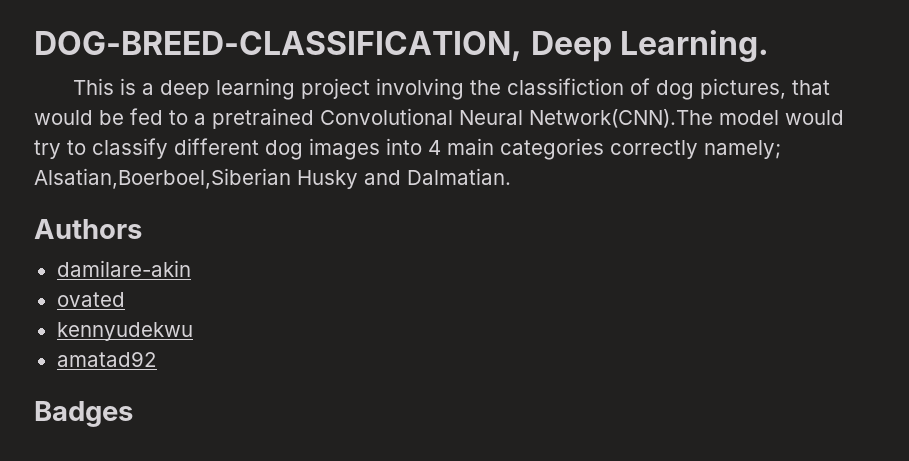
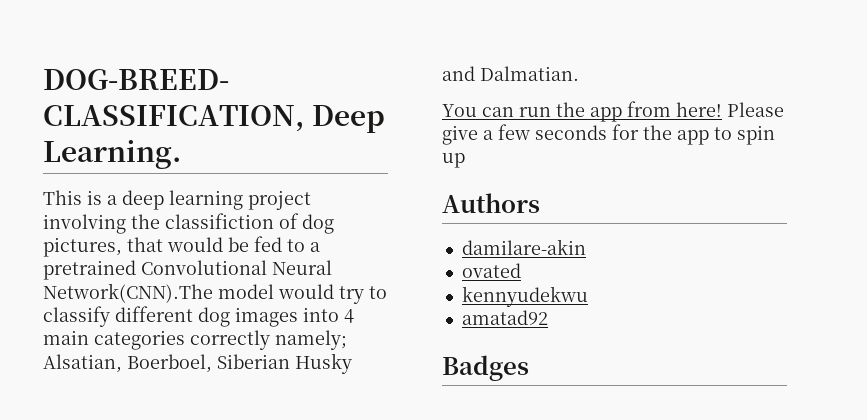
- This is a deep learning project involving the classifiction of dog pictures, that would be fed to a pretrained Convolutional Neural Network(CNN).The model would try to classify different dog images into 4 main categories correctly namely; Alsatian,Boerboel,Siberian Husky and Dalmatian.
+ This is a deep learning project involving the classifiction of dog pictures, that would be fed to a pretrained Convolutional Neural Network(CNN).The model would try to classify different dog images into 4 main categories correctly namely; Alsatian, Boerboel, Siberian Husky and Dalmatian.
+ You can run the app from here! Please give a few seconds for the app to spin up

